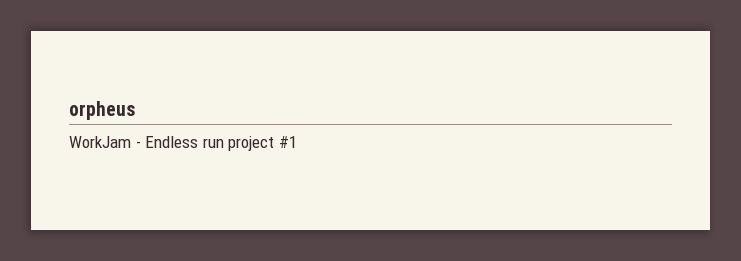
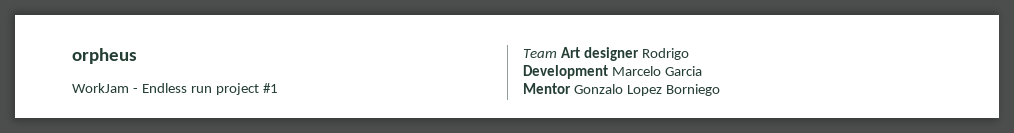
+ Team Art designer Rodrigo
+ Development Marcelo Garcia
+ Mentor Gonzalo Lopez Borniego

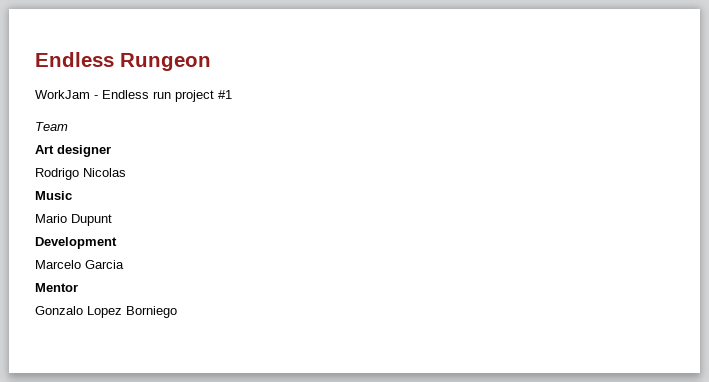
- orpheus
+ Endless Rungeon
- Team Art designer Rodrigo
+ Team
+ Art designer
+ Rodrigo Nicolas
+ Music
+ Mario Dupunt
- Development Marcelo Garcia
+ Development
+ Marcelo Garcia
- Mentor Gonzalo Lopez Borniego
+ Mentor
+ Gonzalo Lopez Borniego

